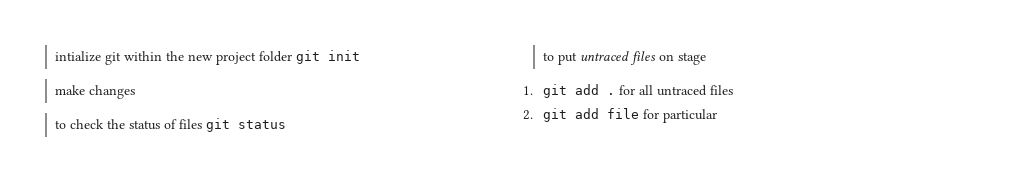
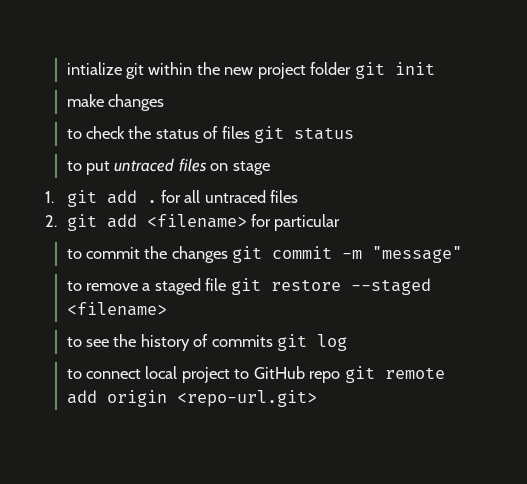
- 2. git add file for particular
+ 2. git add <filename> for particular
+ to commit the changes git commit -m "message"
+ to remove a staged file git restore --staged <filename>
+ to see the history of commits git log
+ to connect local project to GitHub repo git remote add origin <repo-url.git>

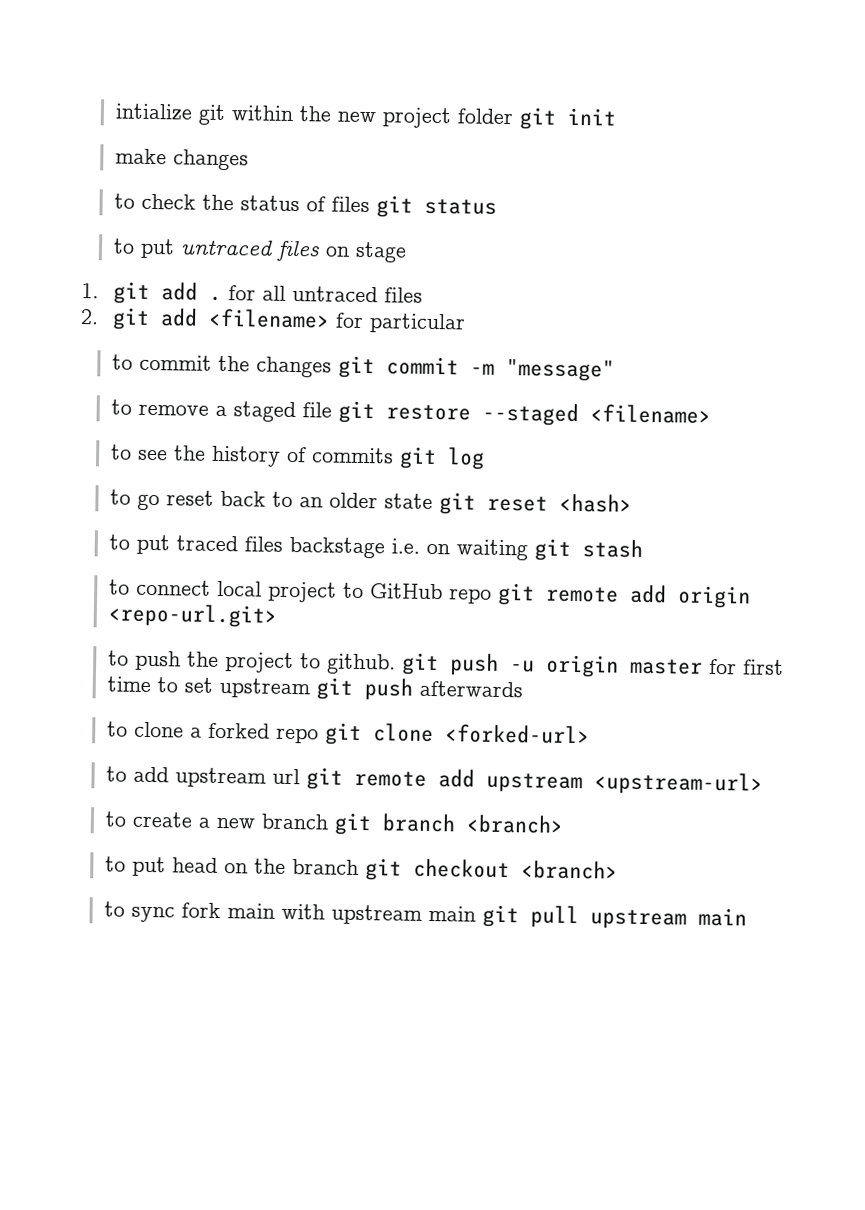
+ to go reset back to an older state git reset <hash>
+ to put traced files backstage i.e. on waiting git stash
+ to push the project to github. git push -u origin master for first time to set upstream git push afterwards
+ to clone a forked repo git clone <forked-url>
+ to add upstream url git remote add upstream <upstream-url>
+ to create a new branch git branch <branch>
+ to put head on the branch git checkout <branch>
+ to sync fork main with upstream main git pull upstream main

